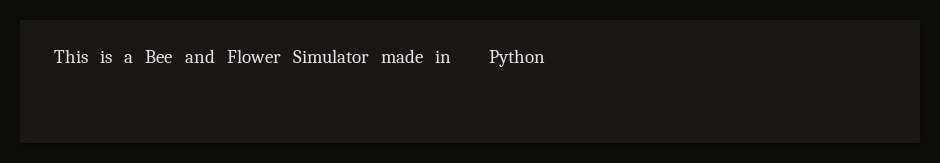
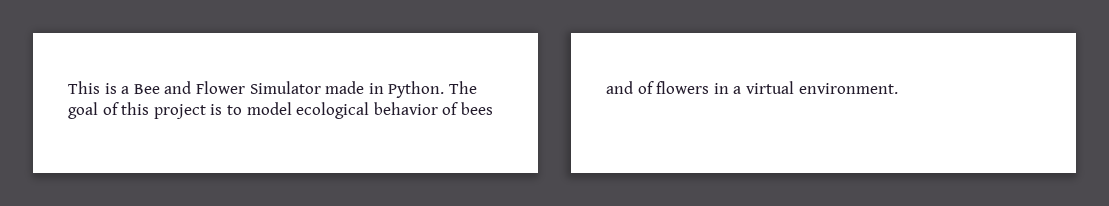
- This is a Bee and Flower Simulator made in Python
+ This is a Bee and Flower Simulator made in Python. The goal of this project is to model ecological behavior of bees and of flowers in a virtual environment.

